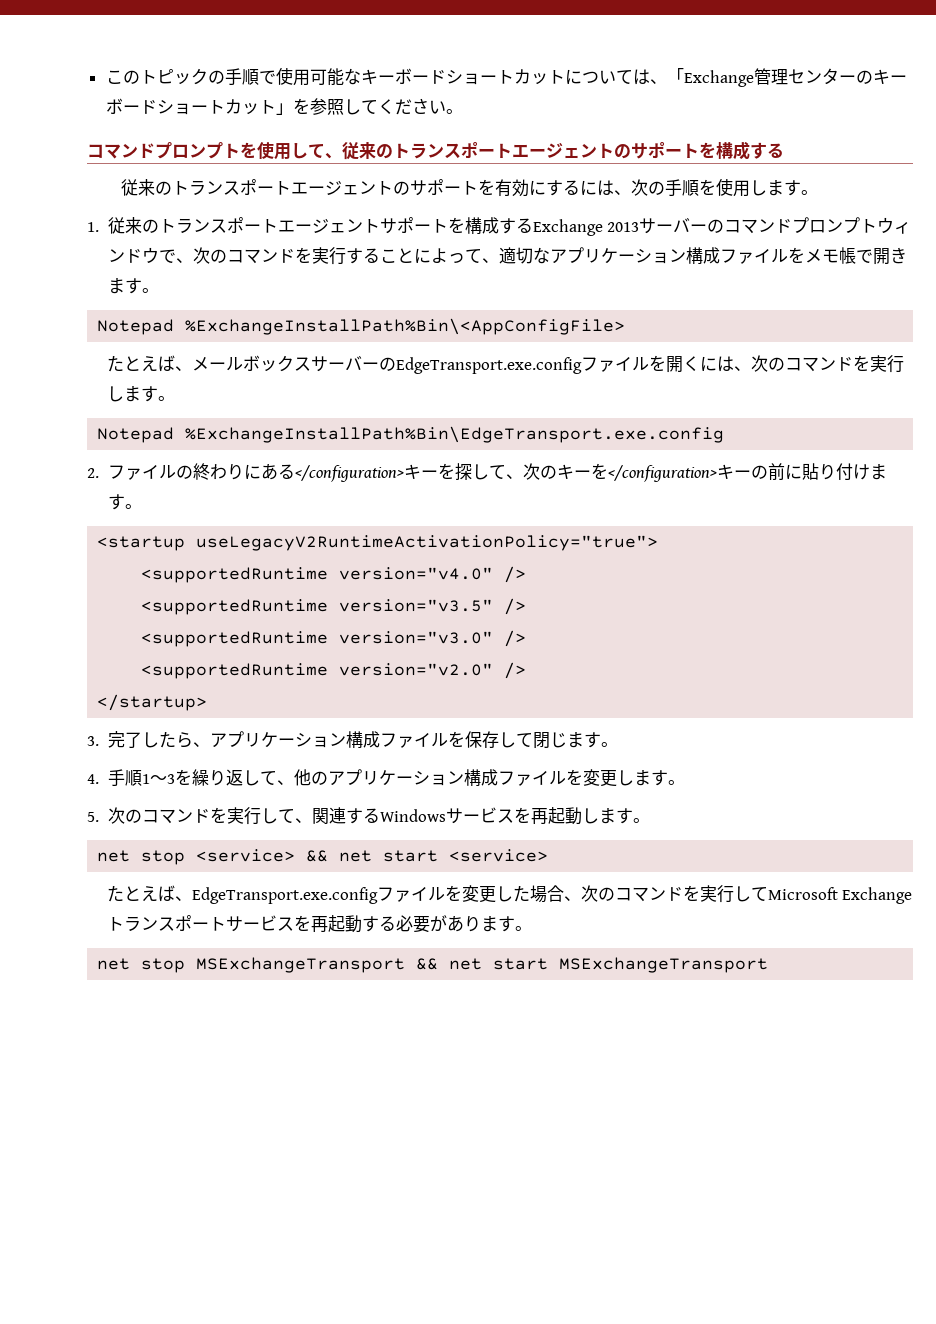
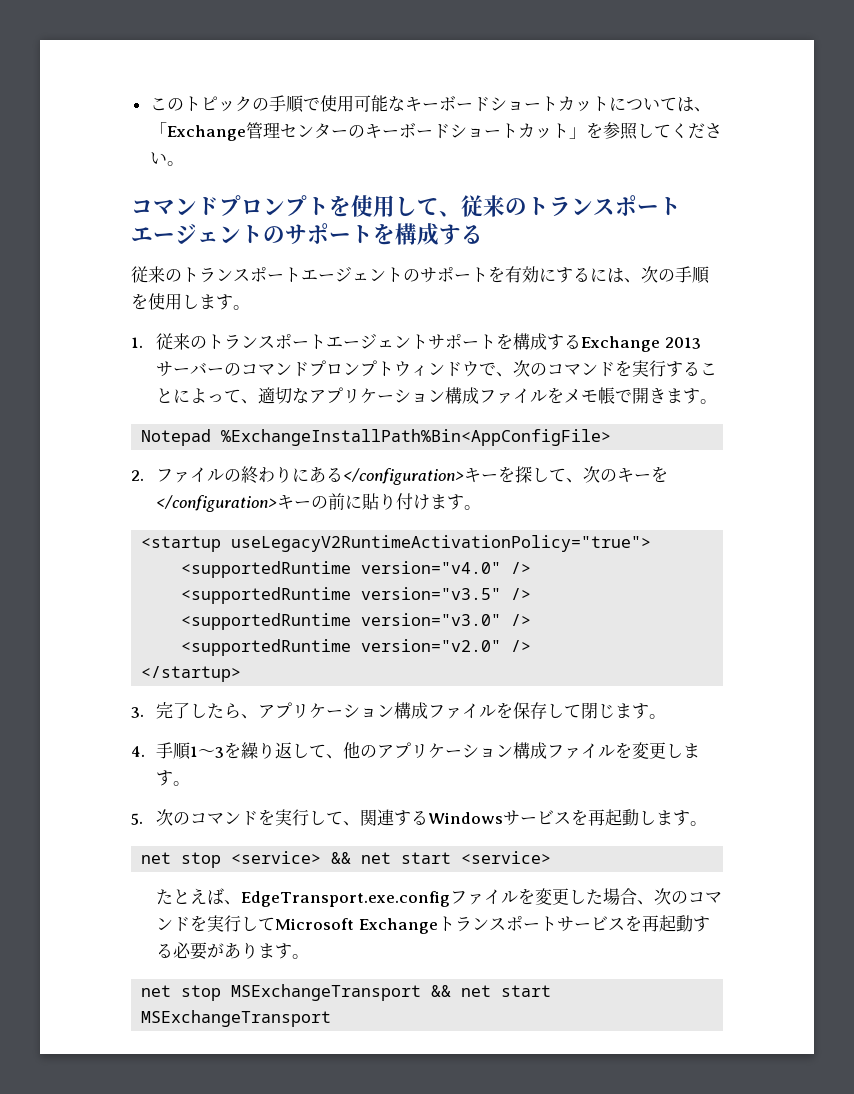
- Notepad %ExchangeInstallPath%Bin\<AppConfigFile>
- たとえば、メールボックスサーバーのEdgeTransport.exe.configファイルを開くには、次のコマンドを実行します。
- Notepad %ExchangeInstallPath%Bin\EdgeTransport.exe.config
+ Notepad %ExchangeInstallPath%Bin<AppConfigFile>

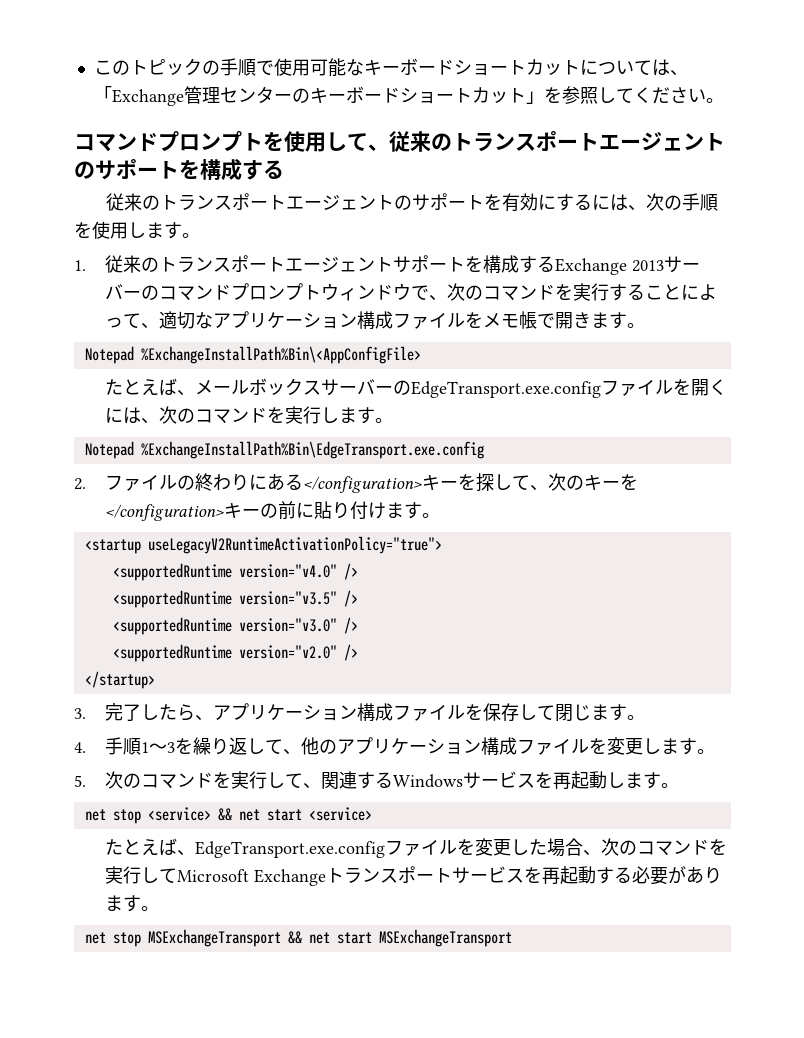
- Notepad %ExchangeInstallPath%Bin<AppConfigFile>
+ Notepad %ExchangeInstallPath%Bin\<AppConfigFile>
+ たとえば、メールボックスサーバーのEdgeTransport.exe.configファイルを開くには、次のコマンドを実行します。
+ Notepad %ExchangeInstallPath%Bin\EdgeTransport.exe.config

